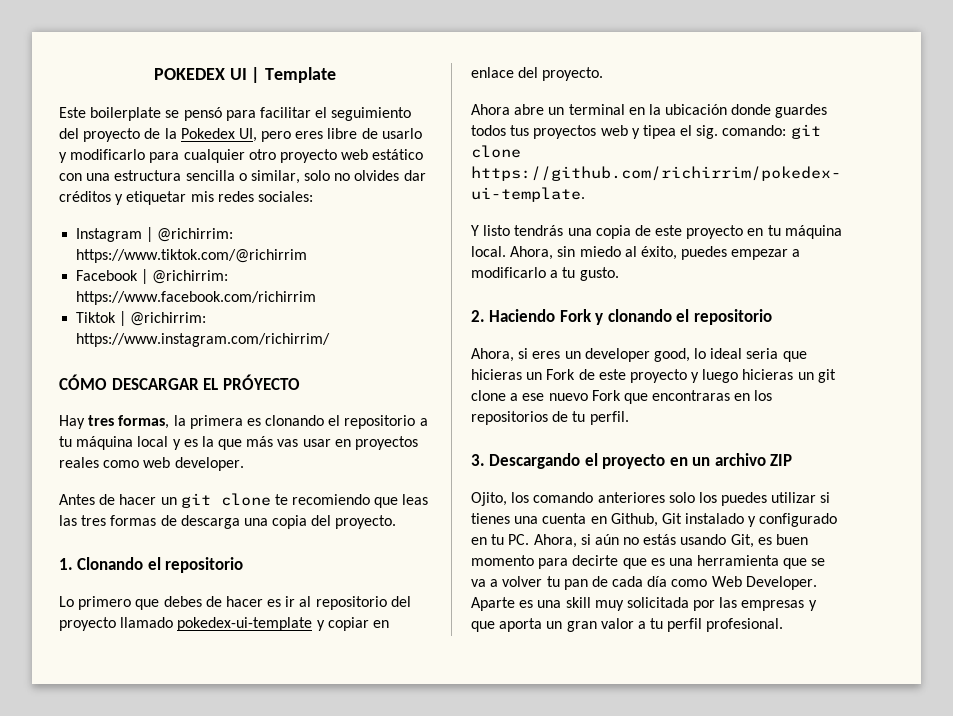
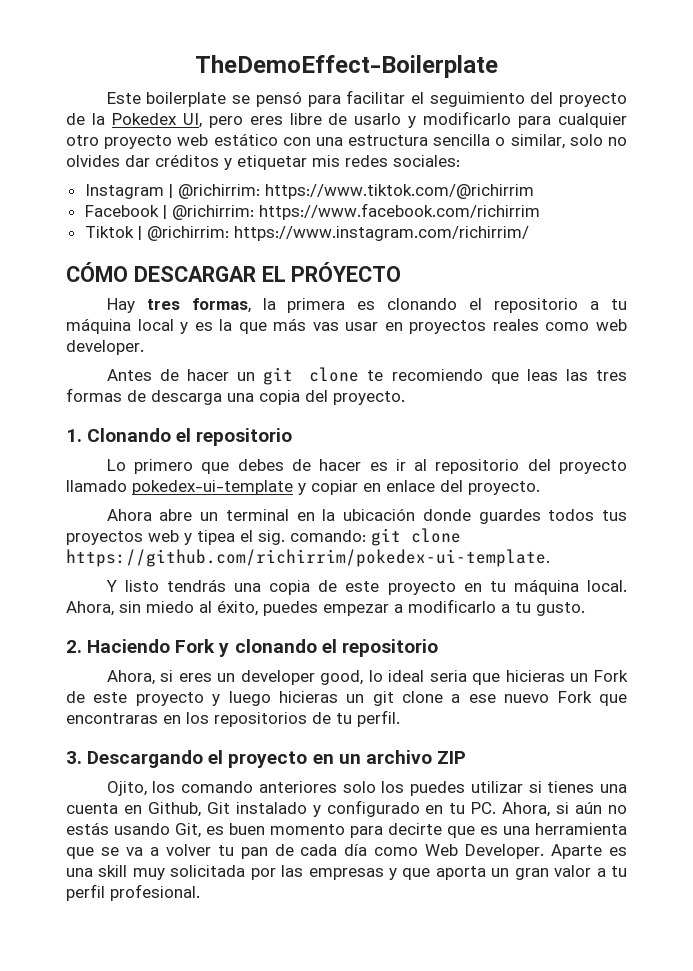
- POKEDEX UI | Template
+ TheDemoEffect-Boilerplate

